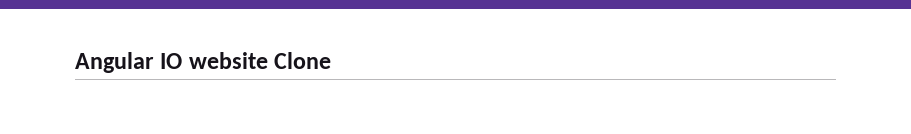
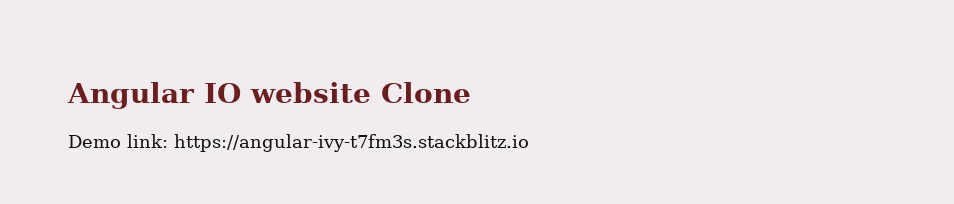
+ Demo link: https://angular-ivy-t7fm3s.stackblitz.io

